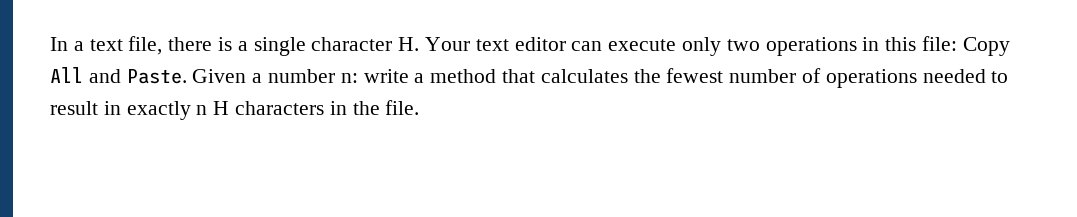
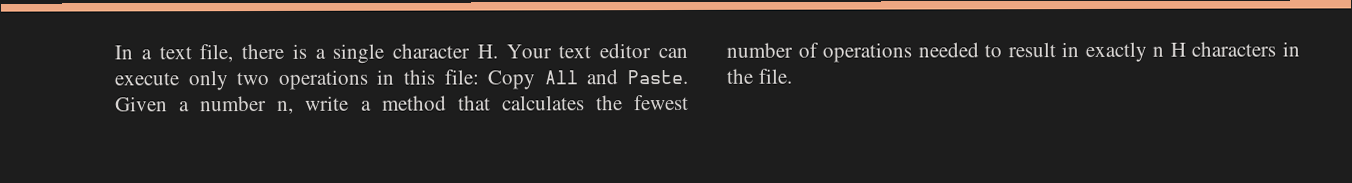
- Given a number n: write a method that calculates the fewest number of operations needed to result in exactly n H characters in the file.
+ Given a number n, write a method that calculates the fewest number of operations needed to result in exactly n H characters in the file.

